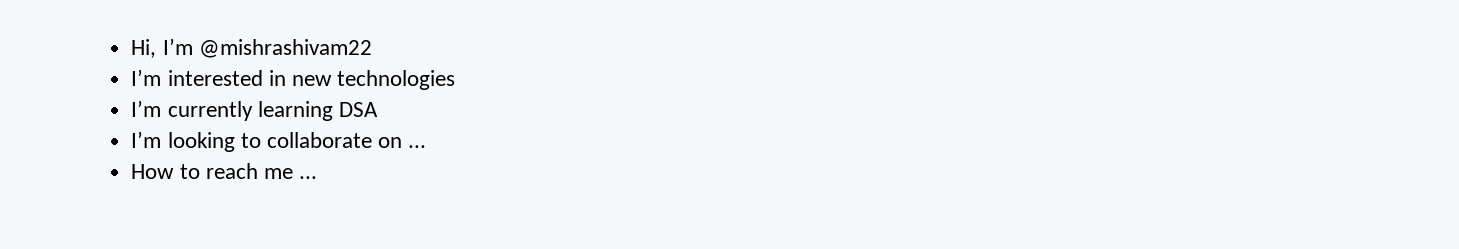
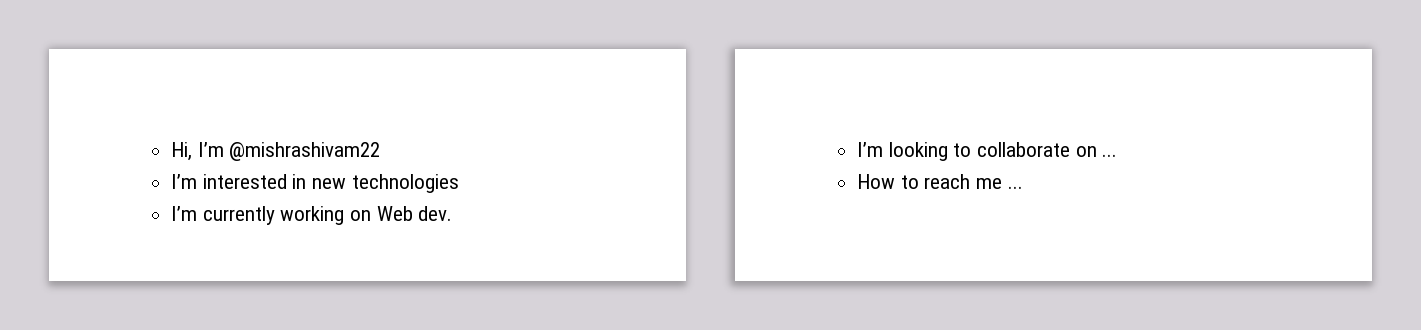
- I’m currently learning DSA
+ I’m currently working on Web dev.

